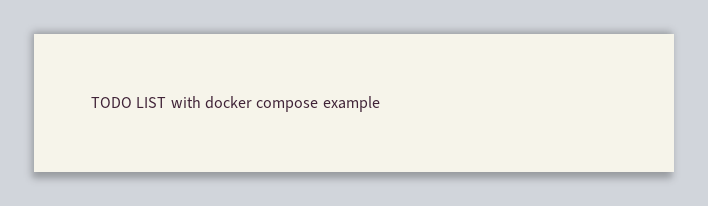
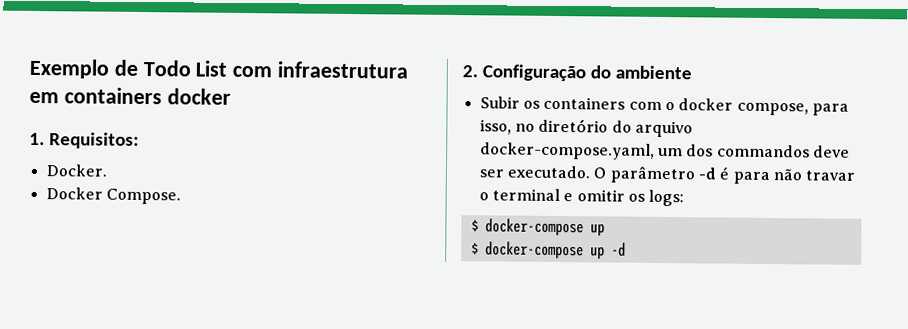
- TODO LIST with docker compose example
+ Exemplo de Todo List com infraestrutura em containers docker
+ 1. Requisitos:
+ Docker.
+ Docker Compose.
+ 2. Configuração do ambiente
+ Subir os containers com o docker compose, para isso, no diretório do arquivo docker-compose.yaml, um dos commandos deve ser executado. O parâmetro -d é para não travar o terminal e omitir os logs:
+ $ docker-compose up
+ $ docker-compose up -d

